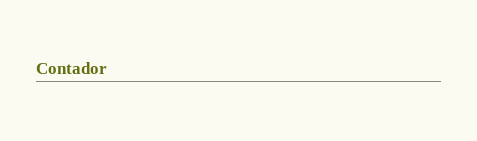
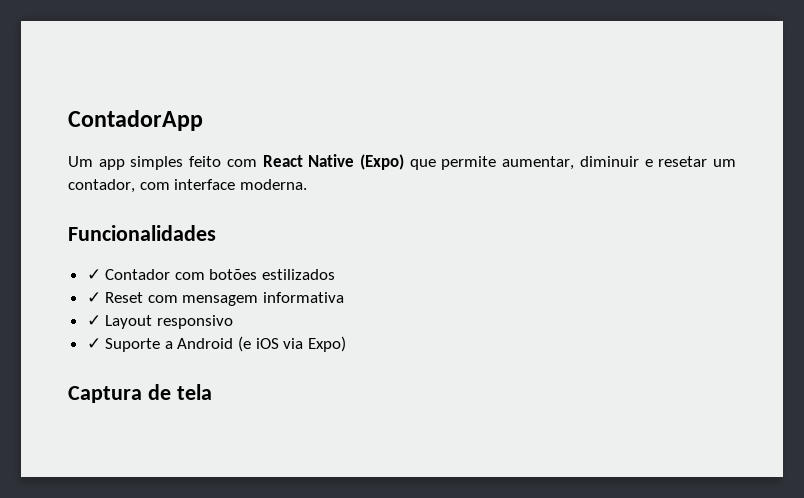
- Contador
+ ContadorApp
+ Um app simples feito com React Native (Expo) que permite aumentar, diminuir e resetar um contador, com interface moderna.
+ Funcionalidades
+ ✓ Contador com botões estilizados
+ ✓ Reset com mensagem informativa
+ ✓ Layout responsivo
+ ✓ Suporte a Android (e iOS via Expo)
+ Captura de tela

